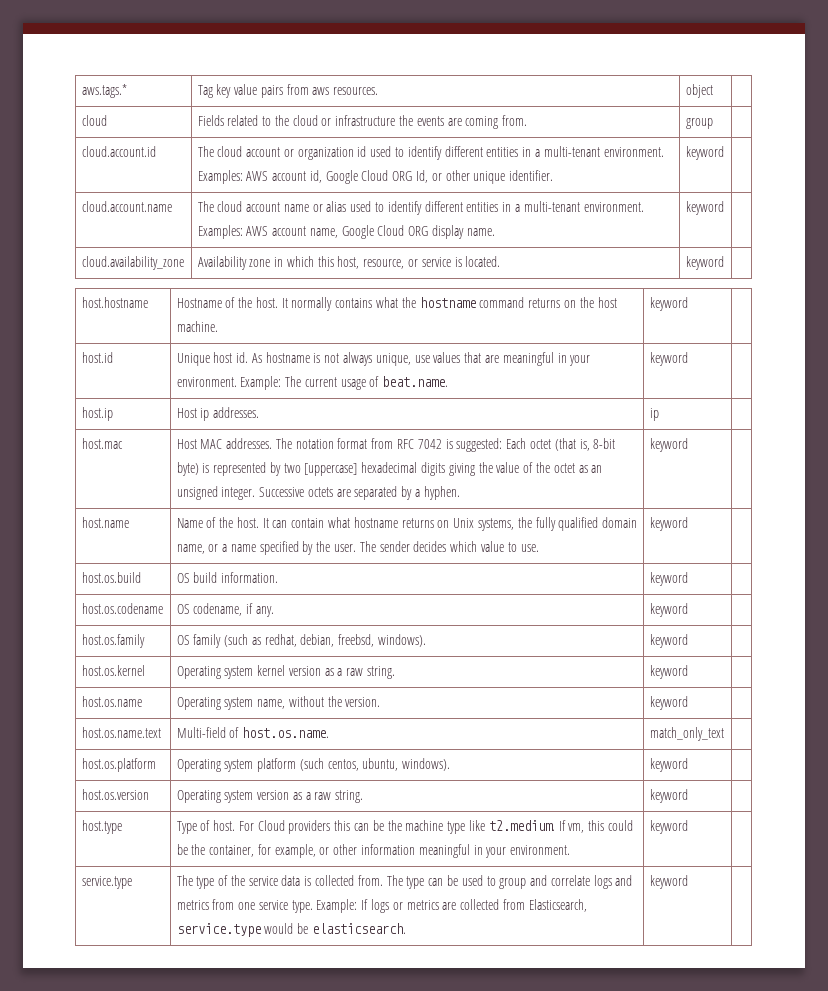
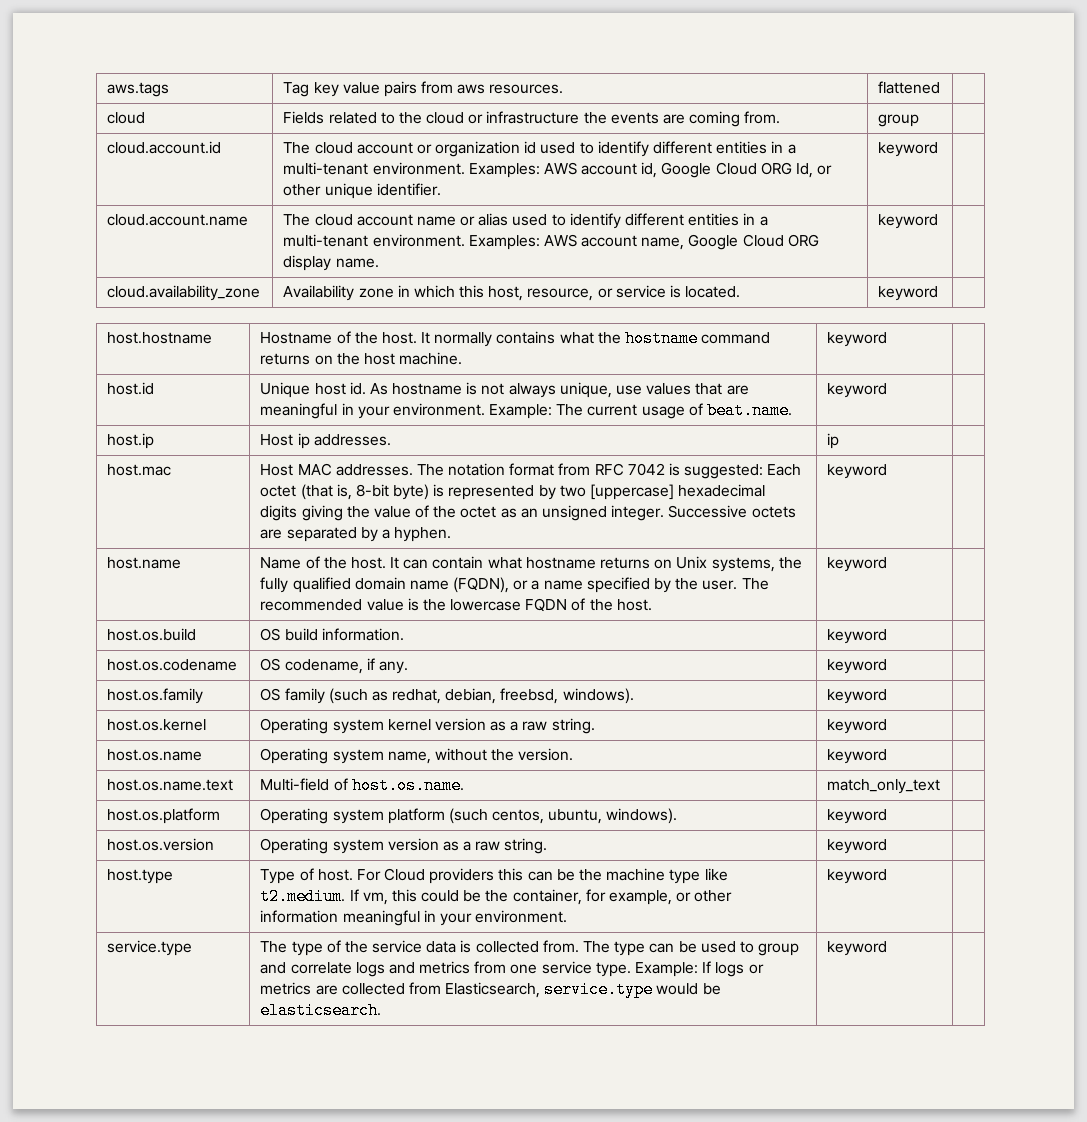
- aws.tags.* | Tag key value pairs from aws resources. | object |
+ aws.tags | Tag key value pairs from aws resources. | flattened |
- host.name | Name of the host. It can contain what hostname returns on Unix systems, the fully qualified domain name, or a name specified by the user. The sender decides which value to use. | keyword |
+ host.name | Name of the host. It can contain what hostname returns on Unix systems, the fully qualified domain name (FQDN), or a name specified by the user. The recommended value is the lowercase FQDN of the host. | keyword |

